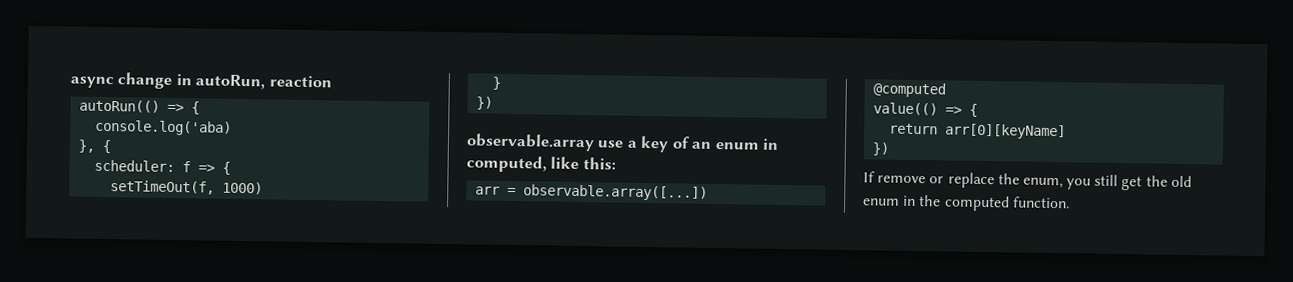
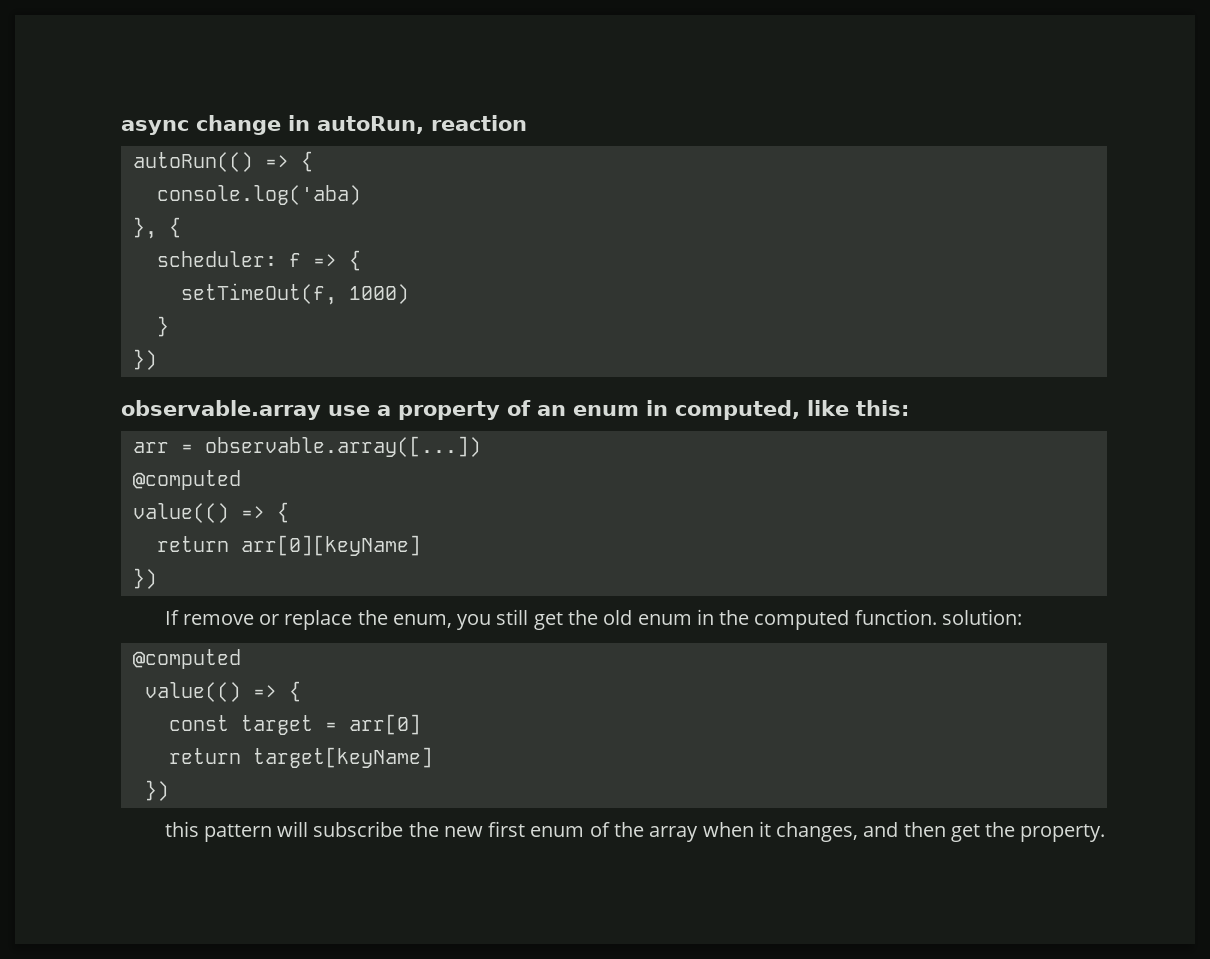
- observable.array use a key of an enum in computed, like this:
+ observable.array use a property of an enum in computed, like this:
- If remove or replace the enum, you still get the old enum in the computed function.
+ If remove or replace the enum, you still get the old enum in the computed function. solution:
+ @computed
+ value(() => {
+ const target = arr[0]
+ return target[keyName]
+ })
+ this pattern will subscribe the new first enum of the array when it changes, and then get the property.

